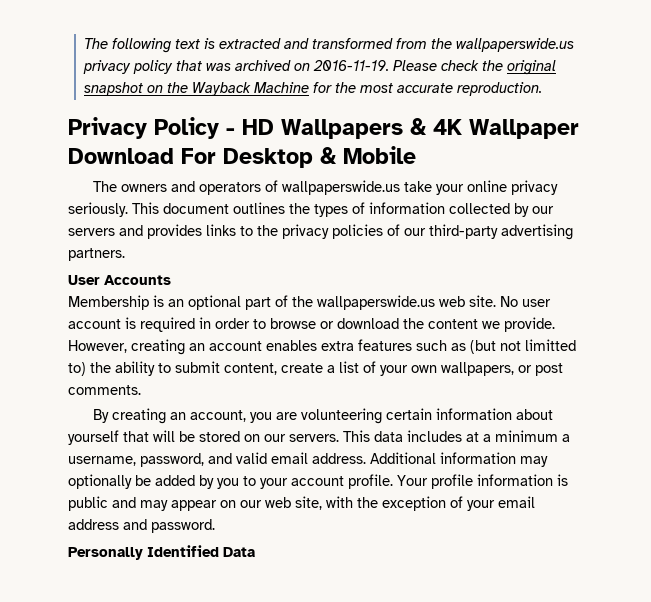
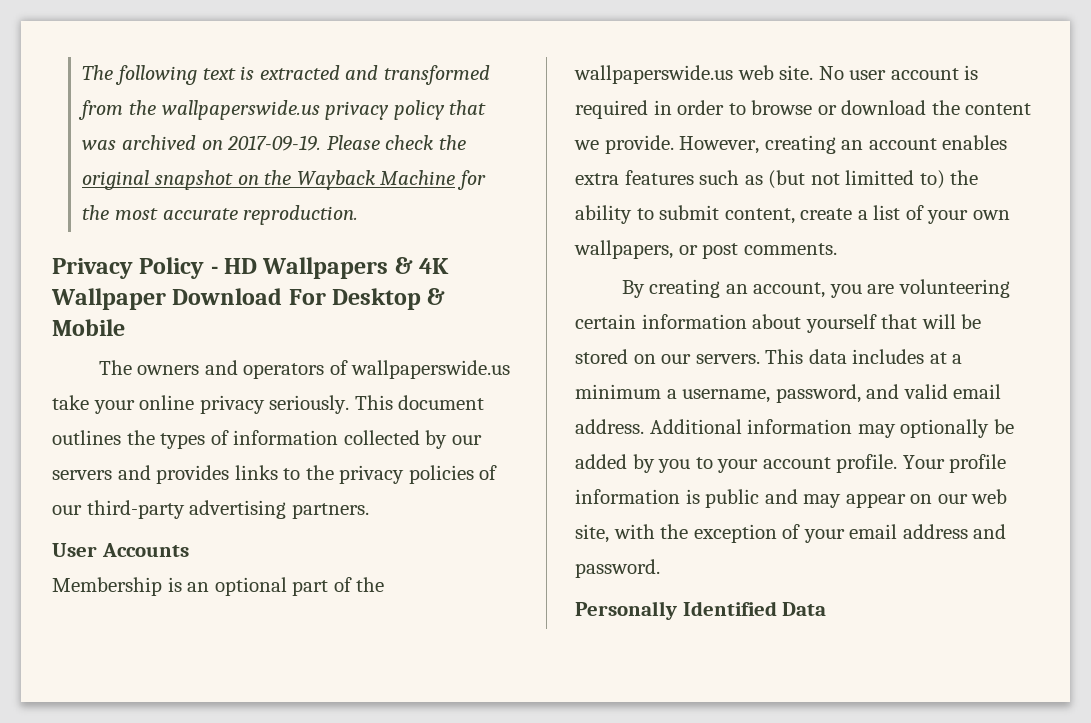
- The following text is extracted and transformed from the wallpaperswide.us privacy policy that was archived on 2016-11-19.
+ The following text is extracted and transformed from the wallpaperswide.us privacy policy that was archived on 2017-09-19.

